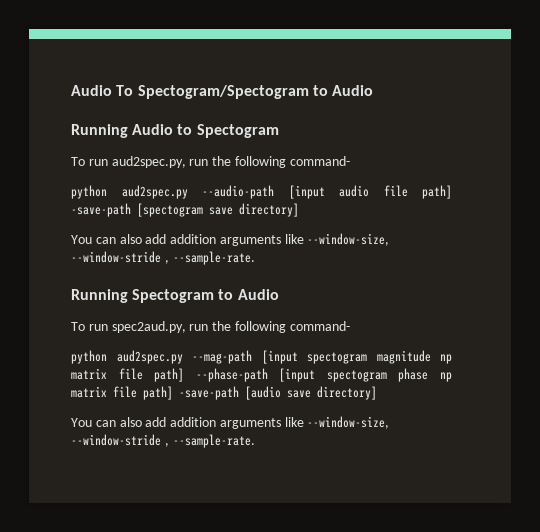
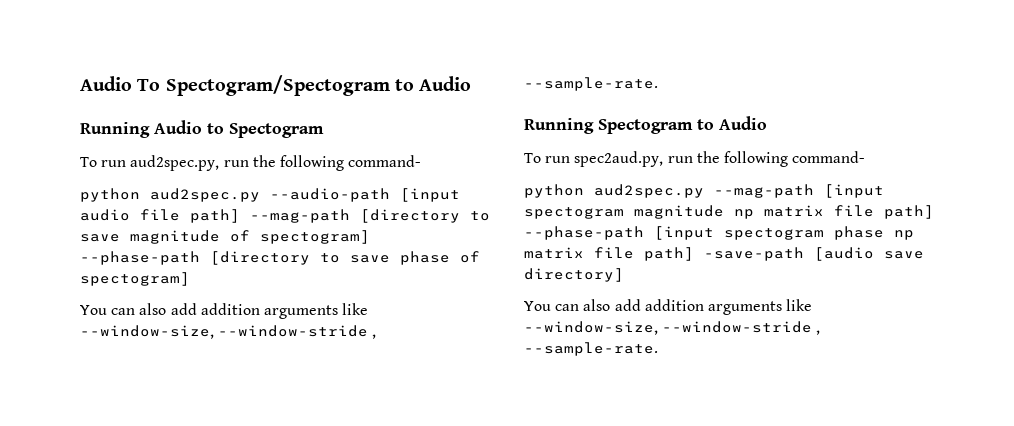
- python aud2spec.py --audio-path [input audio file path] -save-path [spectogram save directory]
+ python aud2spec.py --audio-path [input audio file path] --mag-path [directory to save magnitude of spectogram] --phase-path [directory to save phase of spectogram]

